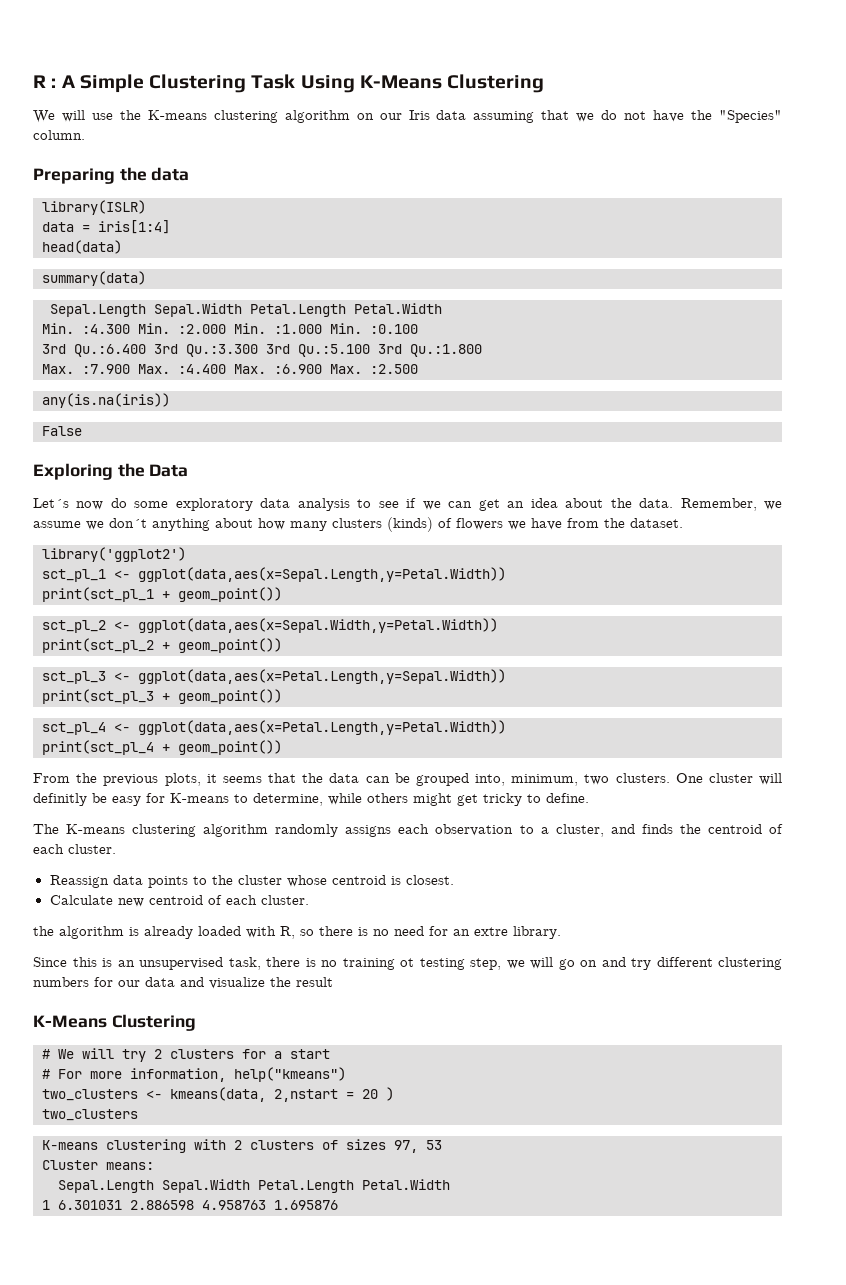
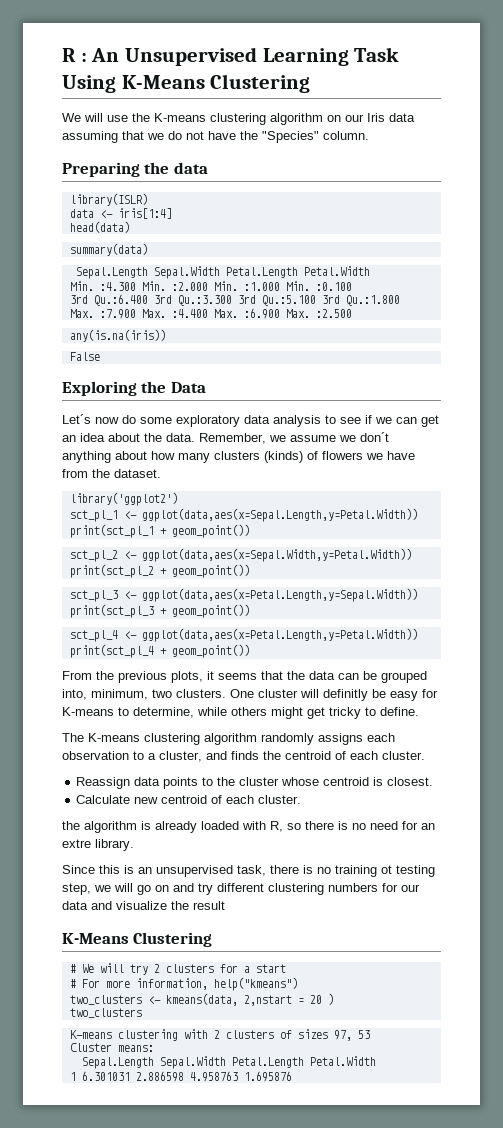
- R : A Simple Clustering Task Using K-Means Clustering
+ R : An Unsupervised Learning Task Using K-Means Clustering
- data = iris[1:4]
+ data <- iris[1:4]

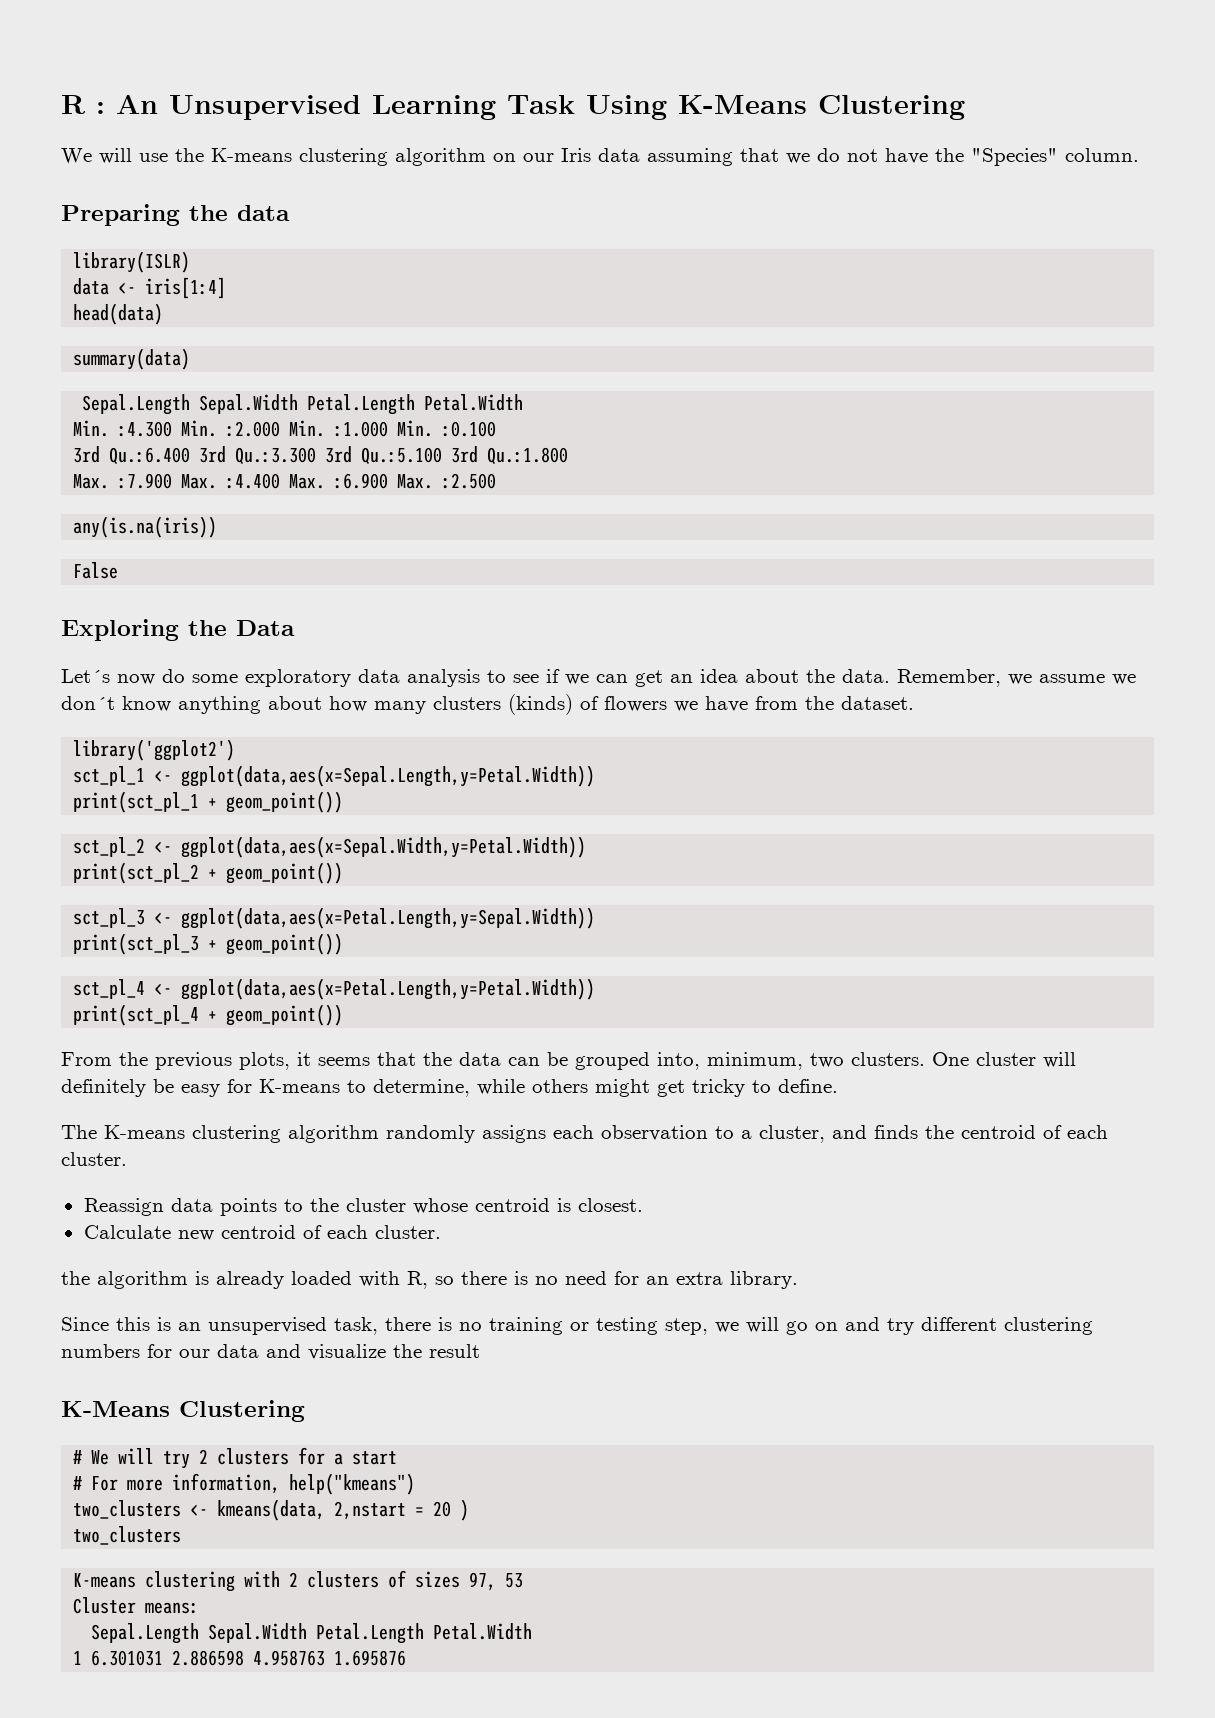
- Remember, we assume we don´t anything about how many clusters (kinds) of flowers we have from the dataset.
+ Remember, we assume we don´t know anything about how many clusters (kinds) of flowers we have from the dataset.
- One cluster will definitly be easy for K-means to determine, while others might get tricky to define.
+ One cluster will definitely be easy for K-means to determine, while others might get tricky to define.
- the algorithm is already loaded with R, so there is no need for an extre library.
+ the algorithm is already loaded with R, so there is no need for an extra library.
- Since this is an unsupervised task, there is no training ot testing step, we will go on and try different clustering numbers for our data and visualize the result
+ Since this is an unsupervised task, there is no training or testing step, we will go on and try different clustering numbers for our data and visualize the result

